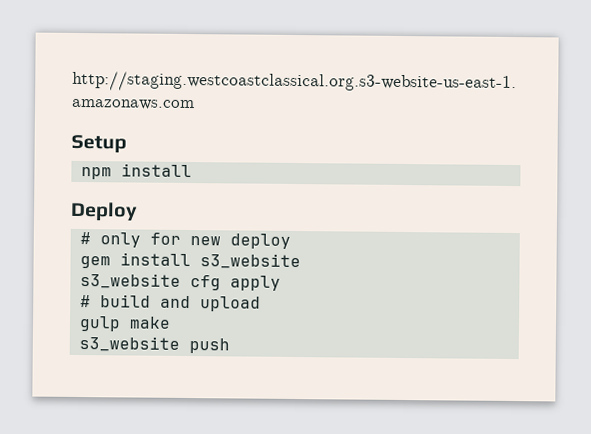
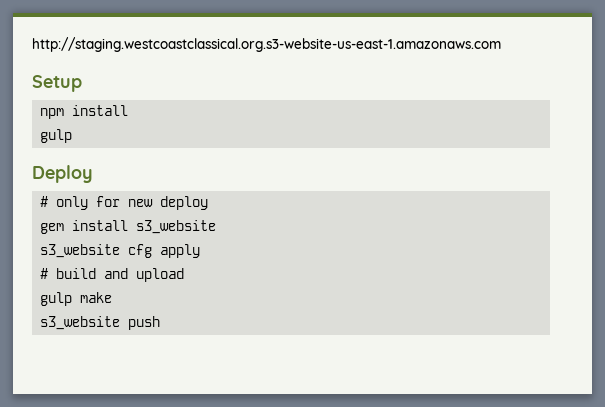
  npm install
+ gulp

